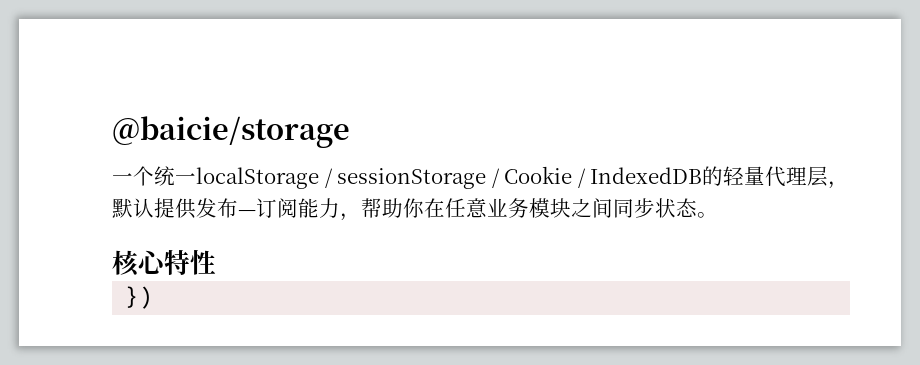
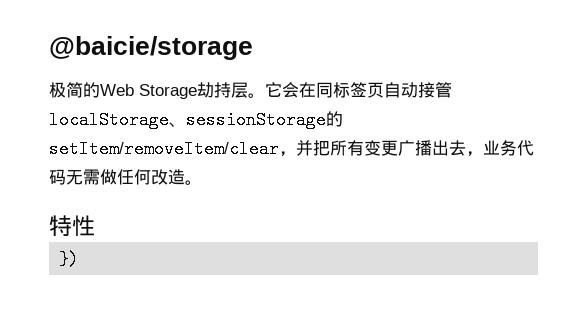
- 一个统一localStorage / sessionStorage / Cookie / IndexedDB的轻量代理层，默认提供发布—订阅能力，帮助你在任意业务模块之间同步状态。
+ 极简的Web Storage劫持层。它会在同标签页自动接管localStorage、sessionStorage的setItem/removeItem/clear，并把所有变更广播出去，业务代码无需做任何改造。
- 核心特性
+ 特性

